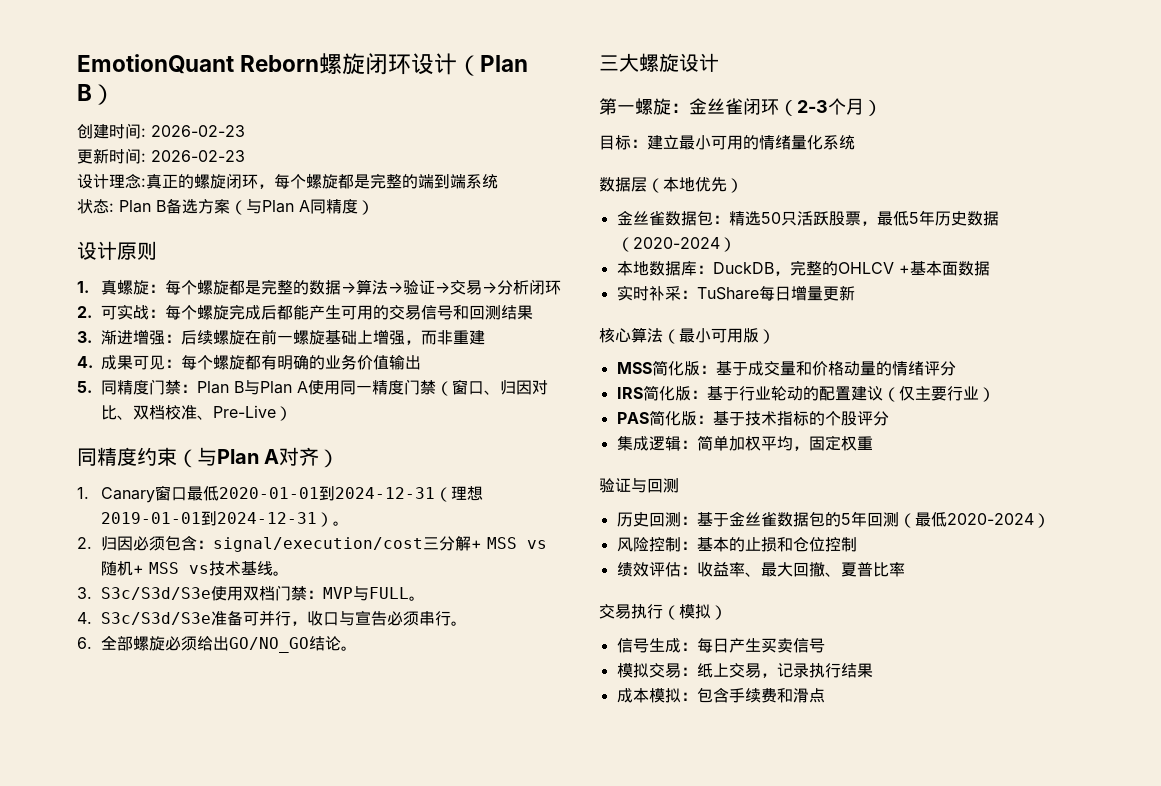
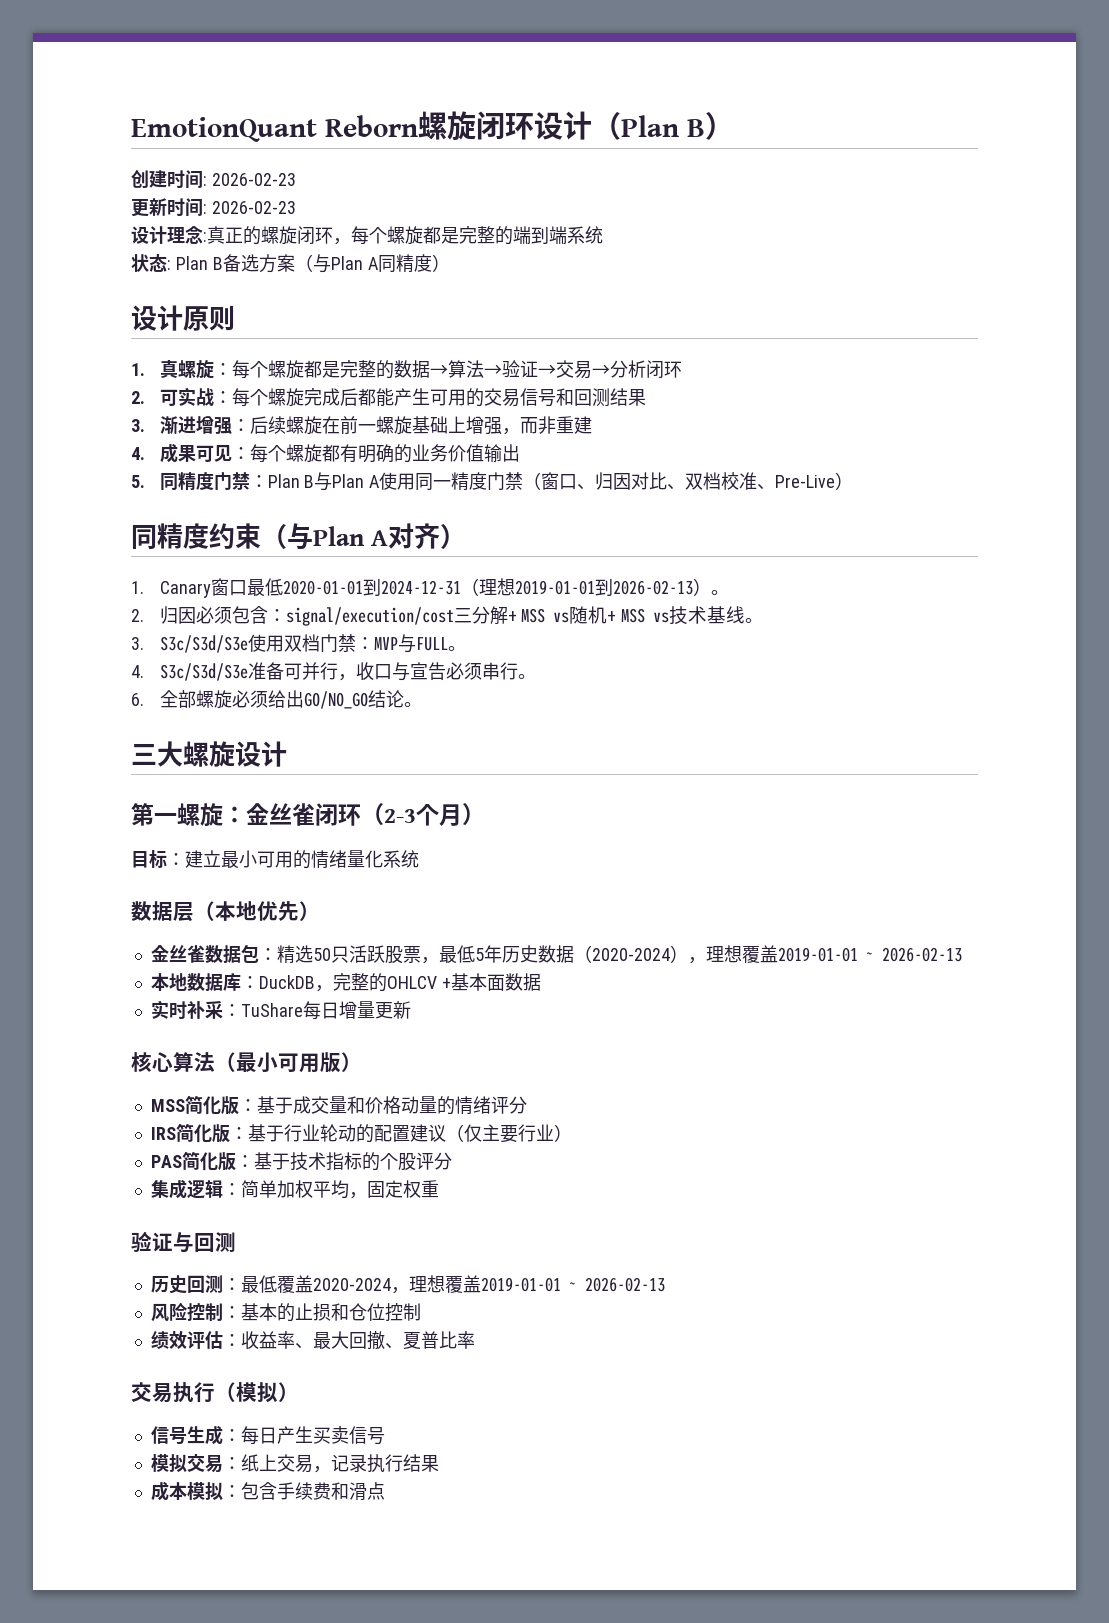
- 1. Canary窗口最低2020-01-01到2024-12-31（理想2019-01-01到2024-12-31）。
+ 1. Canary窗口最低2020-01-01到2024-12-31（理想2019-01-01到2026-02-13）。
- 金丝雀数据包：精选50只活跃股票，最低5年历史数据（2020-2024）
+ 金丝雀数据包：精选50只活跃股票，最低5年历史数据（2020-2024），理想覆盖2019-01-01 ~ 2026-02-13
- 历史回测：基于金丝雀数据包的5年回测（最低2020-2024）
+ 历史回测：最低覆盖2020-2024，理想覆盖2019-01-01 ~ 2026-02-13

